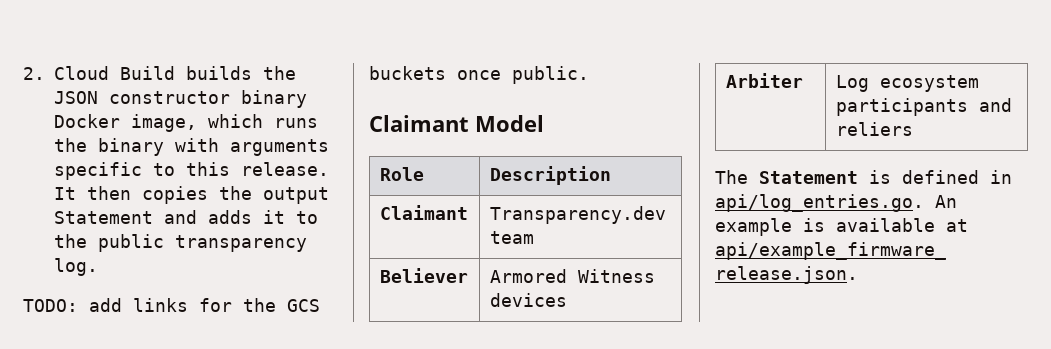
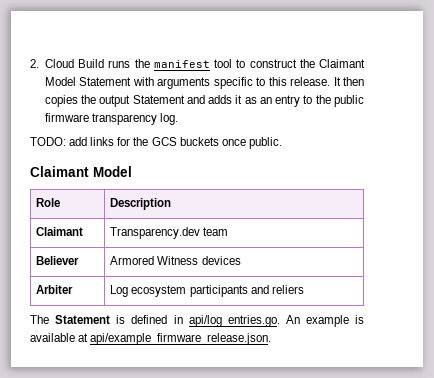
- 2. Cloud Build builds the JSON constructor binary Docker image, which runs the binary with arguments specific to this release.
+ 2. Cloud Build runs the manifest tool to construct the Claimant Model Statement with arguments specific to this release.
- It then copies the output Statement and adds it to the public transparency log.
+ It then copies the output Statement and adds it as an entry to the public firmware transparency log.

